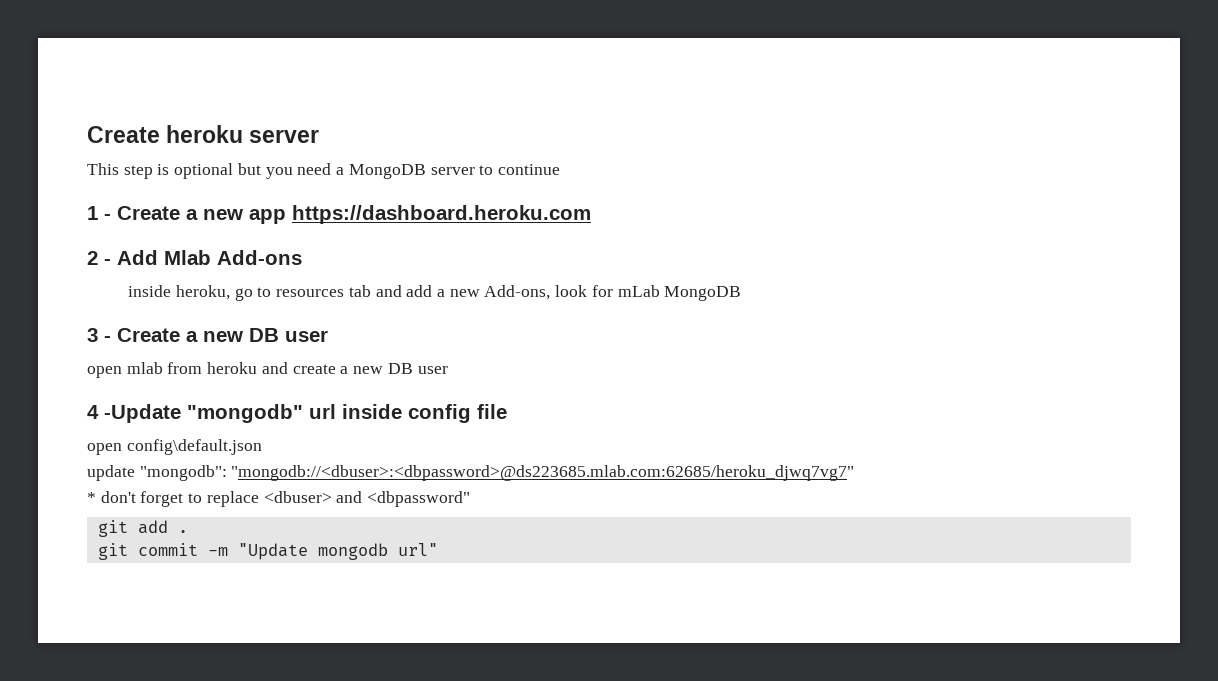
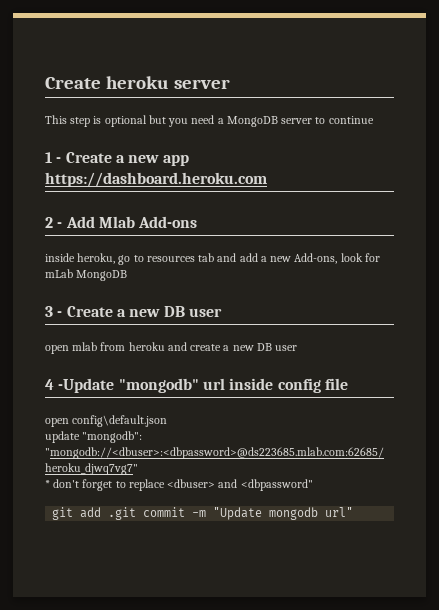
- git add .
- git commit -m "Update mongodb url"
+ git add .git commit -m "Update mongodb url"

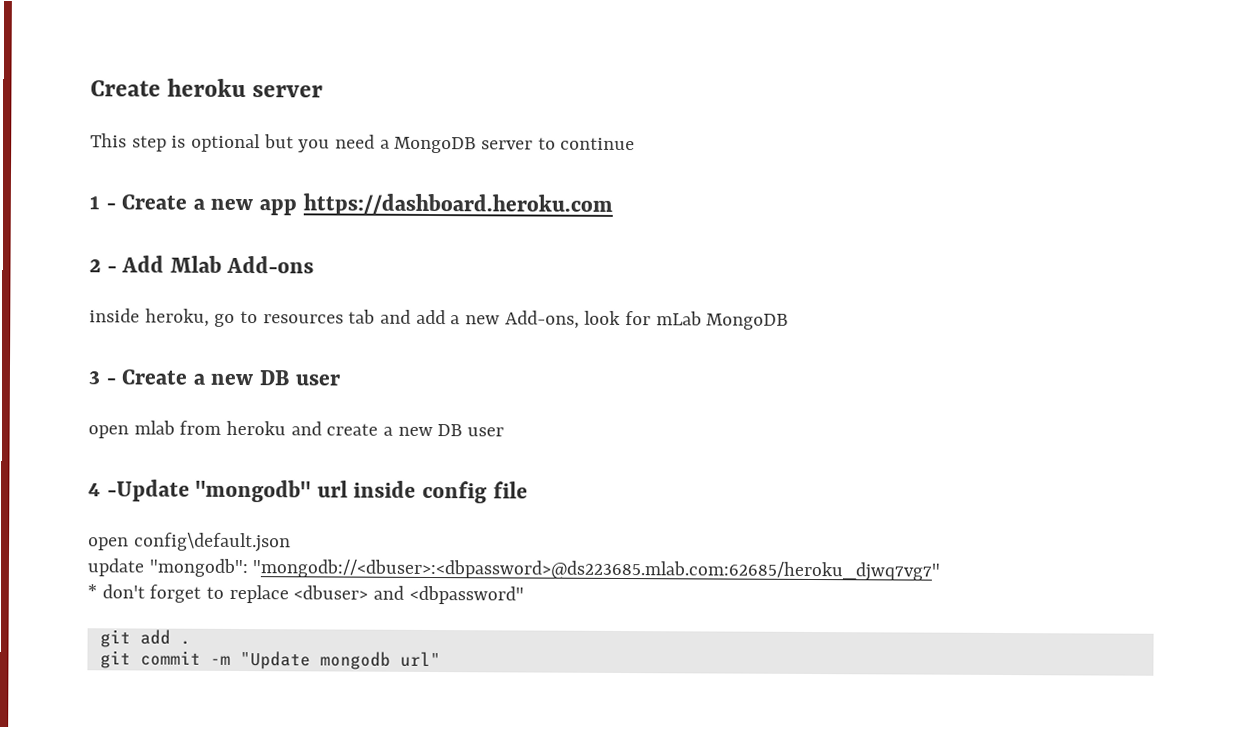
- git add .git commit -m "Update mongodb url"
+ git add .
+ git commit -m "Update mongodb url"

